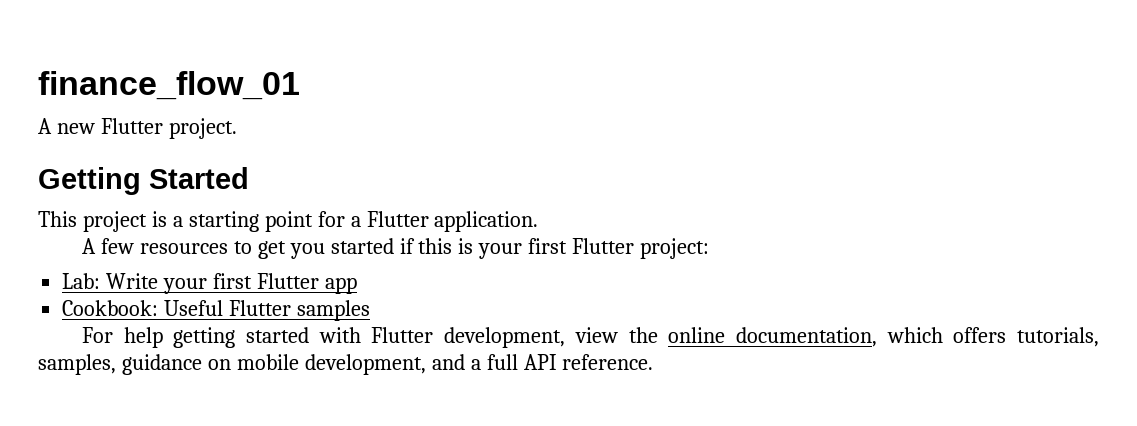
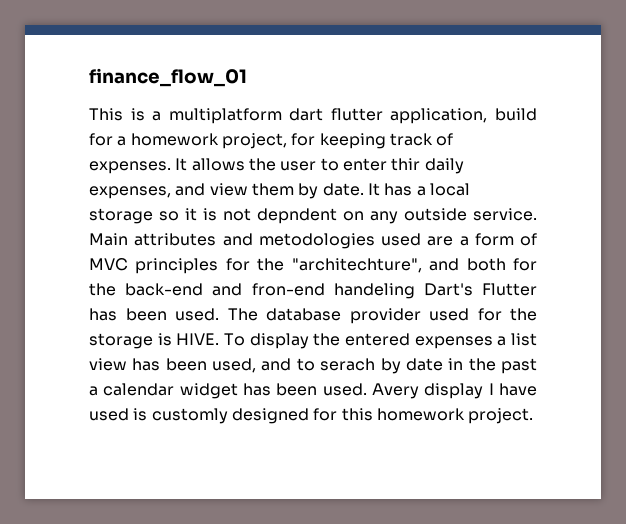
- A new Flutter project.
- Getting Started
- This project is a starting point for a Flutter application.
- A few resources to get you started if this is your first Flutter project:
- Lab: Write your first Flutter app
- Cookbook: Useful Flutter samples
- For help getting started with Flutter development, view the online documentation, which offers tutorials, samples, guidance on mobile development, and a full API reference.
+ This is a multiplatform dart flutter application, build for a homework project, for keeping track of expenses. It allows the user to enter thir daily expenses, and view them by date. It has a local storage so it is not depndent on any outside service. Main attributes and metodologies used are a form of MVC principles for the "architechture", and both for the back-end and fron-end handeling Dart's Flutter has been used. The database provider used for the storage is HIVE. To display the entered expenses a list view has been used, and to serach by date in the past a calendar widget has been used. Avery display I have used is customly designed for this homework project.

